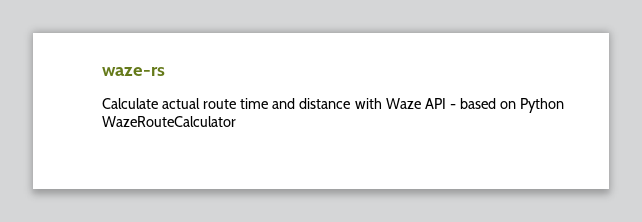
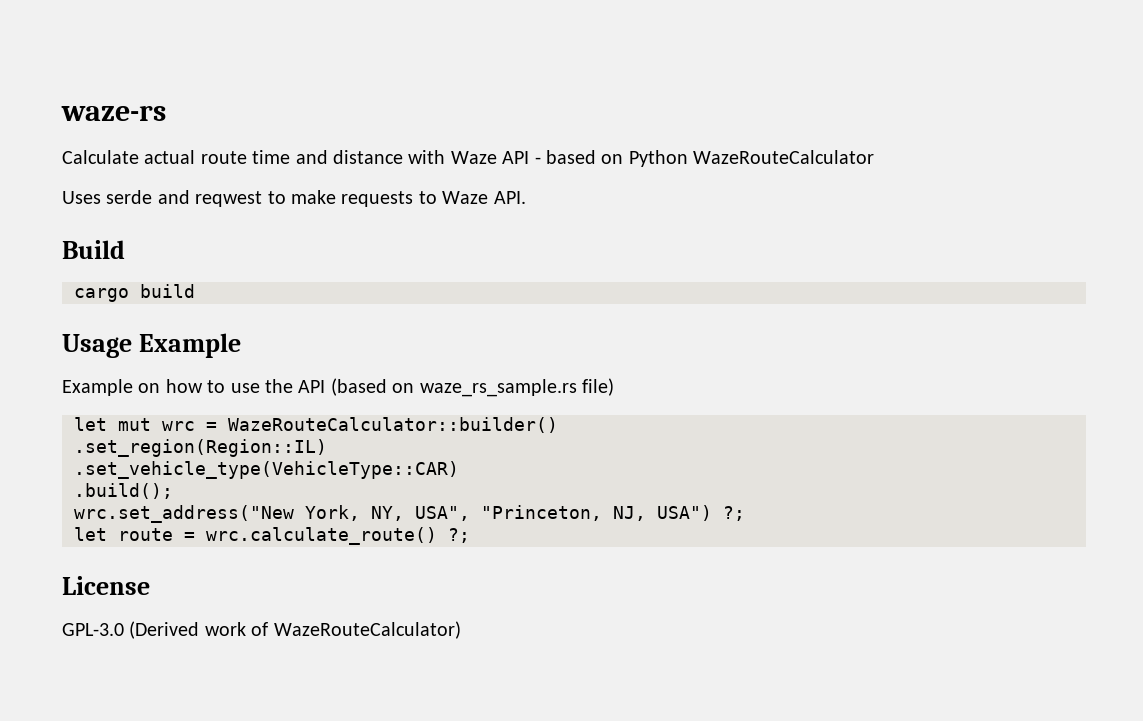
+ Uses serde and reqwest to make requests to Waze API.
+ Build
+ cargo build
+ Usage Example
+ Example on how to use the API (based on waze_rs_sample.rs file)
+ let mut wrc = WazeRouteCalculator::builder()
+ .set_region(Region::IL)
+ .set_vehicle_type(VehicleType::CAR)
+ .build();
+ wrc.set_address("New York, NY, USA", "Princeton, NJ, USA") ?;
+ let route = wrc.calculate_route() ?;
+ License
+ GPL-3.0 (Derived work of WazeRouteCalculator)

